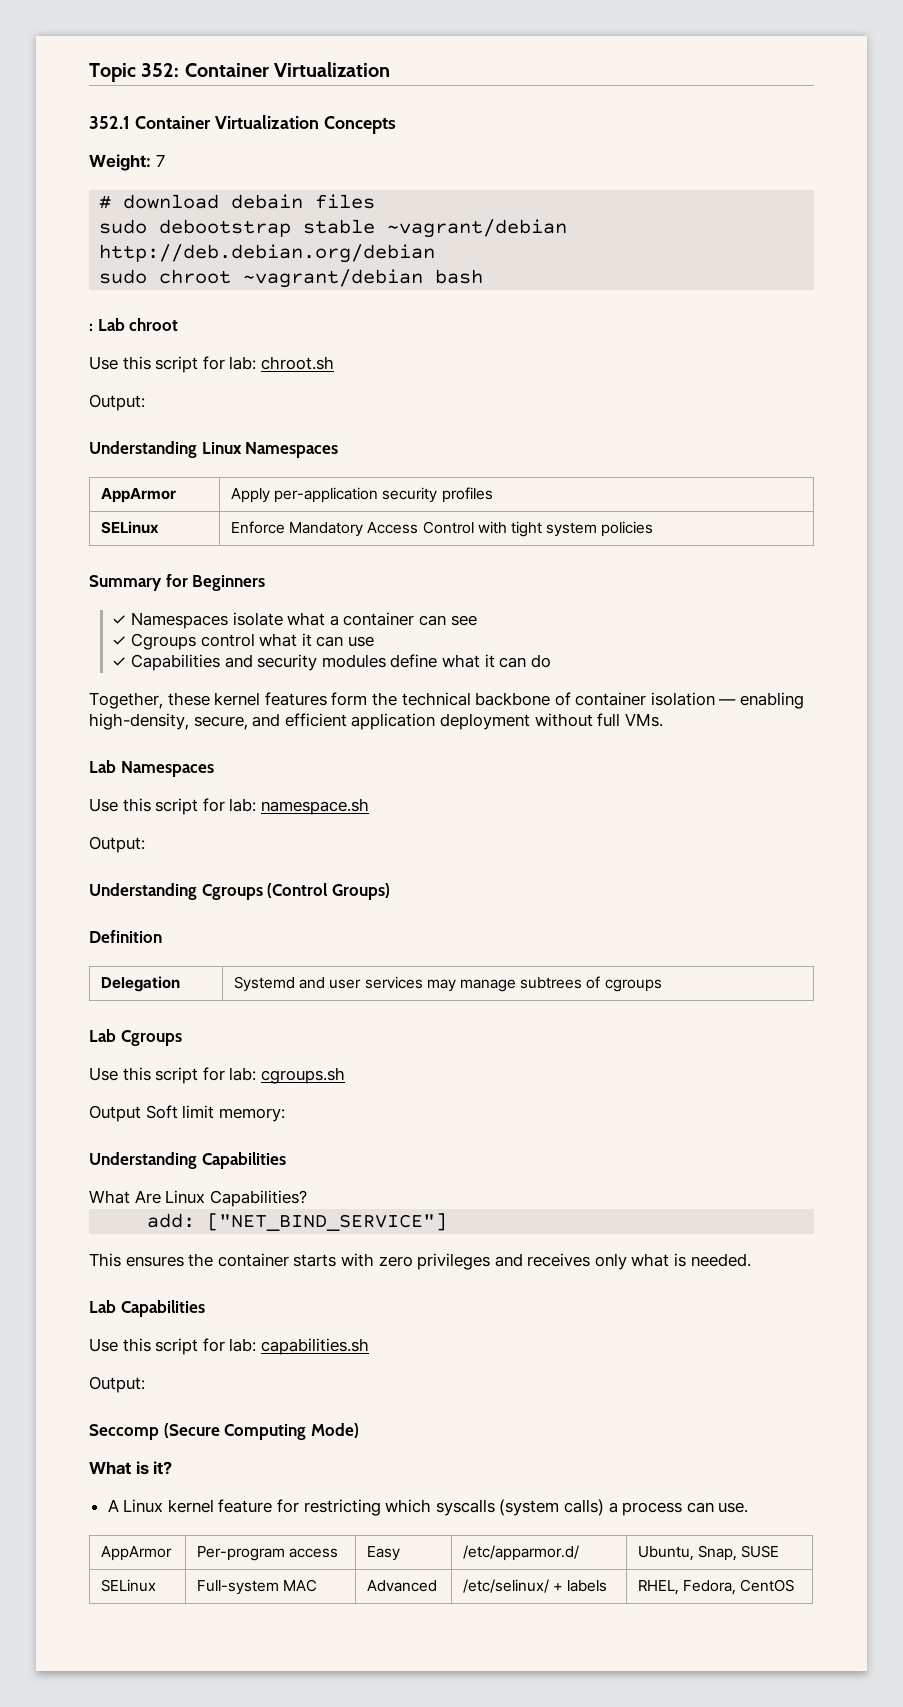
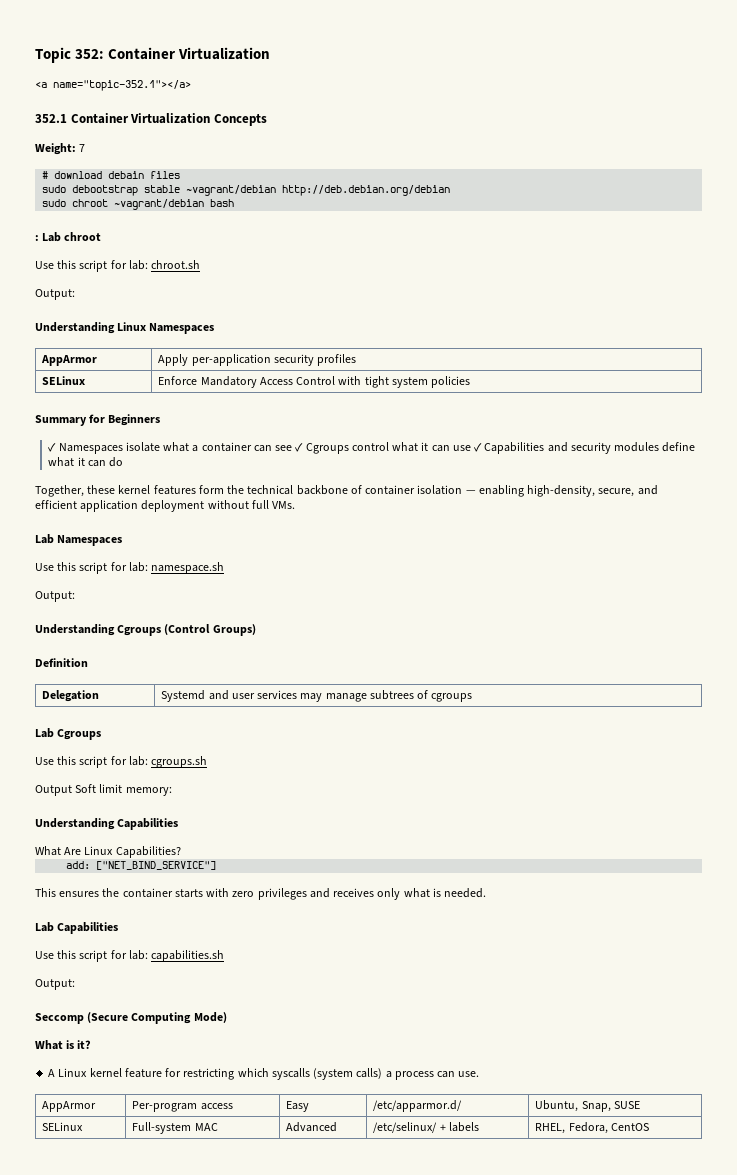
+ <a name="topic-352.1"></a>
- ✓ Namespaces isolate what a container can see
- ✓ Cgroups control what it can use
- ✓ Capabilities and security modules define what it can do
+ ✓ Namespaces isolate what a container can see ✓ Cgroups control what it can use ✓ Capabilities and security modules define what it can do

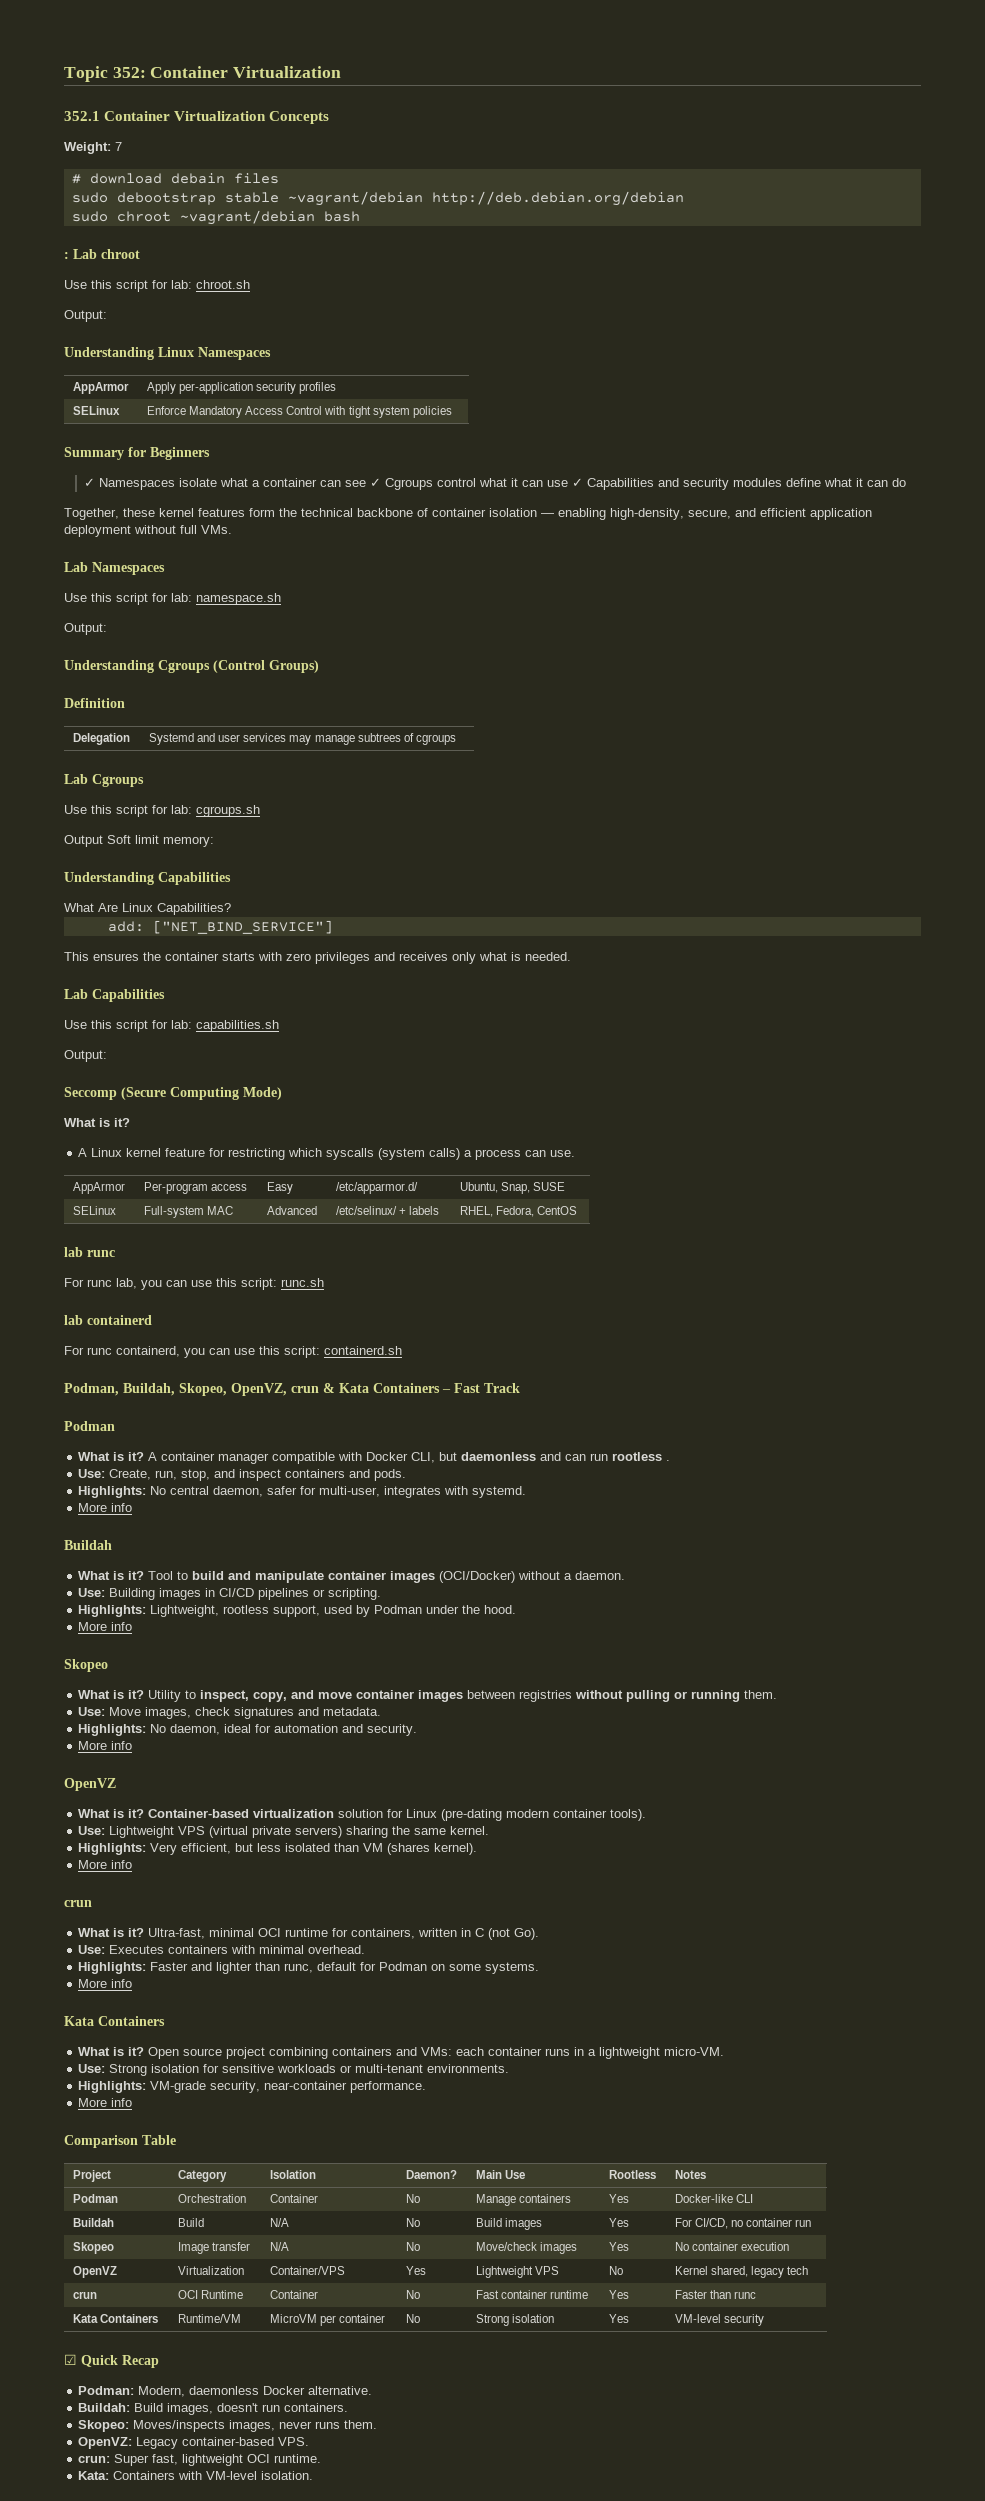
- <a name="topic-352.1"></a>
+ lab runc
+ For runc lab, you can use this script: runc.sh
+ lab containerd
+ For runc containerd, you can use this script: containerd.sh
+ Podman, Buildah, Skopeo, OpenVZ, crun & Kata Containers – Fast Track
+ Podman
+ What is it? A container manager compatible with Docker CLI, but daemonless and can run rootless .
+ Use: Create, run, stop, and inspect containers and pods.
+ Highlights: No central daemon, safer for multi-user, integrates with systemd.
+ More info
+ Buildah
+ What is it? Tool to build and manipulate container images (OCI/Docker) without a daemon.
+ Use: Building images in CI/CD pipelines or scripting.
+ Highlights: Lightweight, rootless support, used by Podman under the hood.
+ More info
+ Skopeo
+ What is it? Utility to inspect, copy, and move container images between registries without pulling or running them.
+ Use: Move images, check signatures and metadata.
+ Highlights: No daemon, ideal for automation and security.
+ More info
+ OpenVZ
+ What is it? Container-based virtualization solution for Linux (pre-dating modern container tools).
+ Use: Lightweight VPS (virtual private servers) sharing the same kernel.
+ Highlights: Very efficient, but less isolated than VM (shares kernel).
+ More info
+ crun
+ What is it? Ultra-fast, minimal OCI runtime for containers, written in C (not Go).
+ Use: Executes containers with minimal overhead.
+ Highlights: Faster and lighter than runc, default for Podman on some systems.
+ More info
+ Kata Containers
+ What is it? Open source project combining containers and VMs: each container runs in a lightweight micro-VM.
+ Use: Strong isolation for sensitive workloads or multi-tenant environments.
+ Highlights: VM-grade security, near-container performance.
+ More info
+ Comparison Table
+ Project | Category | Isolation | Daemon? | Main Use | Rootless | Notes
+ Podman | Orchestration | Container | No | Manage containers | Yes | Docker-like CLI
+ Buildah | Build | N/A | No | Build images | Yes | For CI/CD, no container run
+ Skopeo | Image transfer | N/A | No | Move/check images | Yes | No container execution
+ OpenVZ | Virtualization | Container/VPS | Yes | Lightweight VPS | No | Kernel shared, legacy tech
+ crun | OCI Runtime | Container | No | Fast container runtime | Yes | Faster than runc
+ Kata Containers | Runtime/VM | MicroVM per container | No | Strong isolation | Yes | VM-level security
+ ☑ Quick Recap
+ Podman: Modern, daemonless Docker alternative.
+ Buildah: Build images, doesn't run containers.
+ Skopeo: Moves/inspects images, never runs them.
+ OpenVZ: Legacy container-based VPS.
+ crun: Super fast, lightweight OCI runtime.
+ Kata: Containers with VM-level isolation.

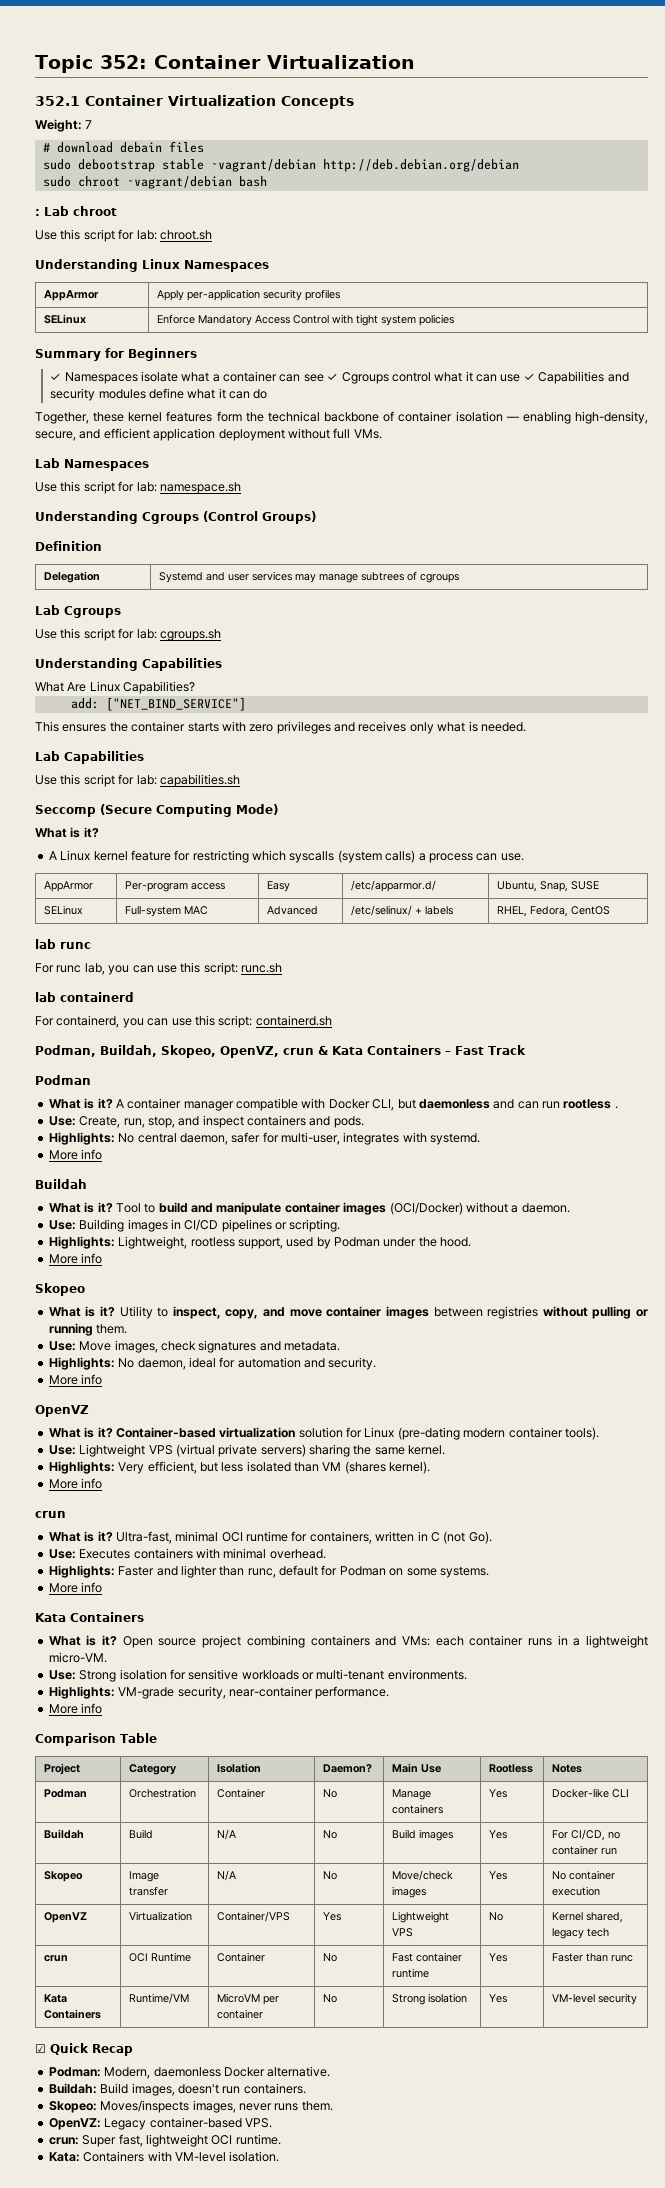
  Use this script for lab: chroot.sh
- Output:
  Use this script for lab: namespace.sh
- Output:
- Output Soft limit memory:
  Use this script for lab: capabilities.sh
- Output:
- For runc containerd, you can use this script: containerd.sh
+ For containerd, you can use this script: containerd.sh

